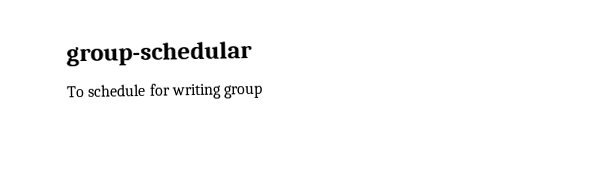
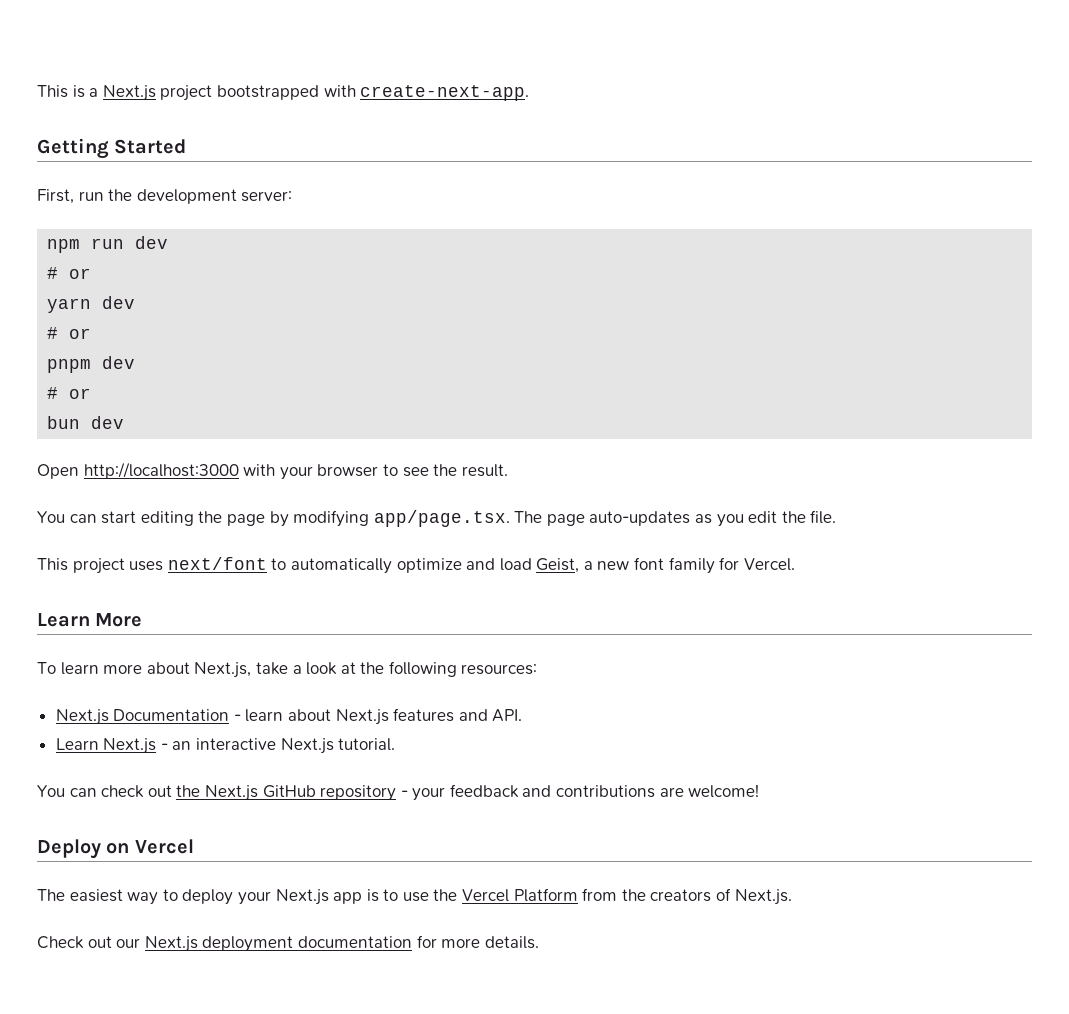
- group-schedular
- To schedule for writing group
+ This is a Next.js project bootstrapped with create-next-app.
+ Getting Started
+ First, run the development server:
+ npm run dev
+ # or
+ yarn dev
+ # or
+ pnpm dev
+ # or
+ bun dev
+ Open http://localhost:3000 with your browser to see the result.
+ You can start editing the page by modifying app/page.tsx. The page auto-updates as you edit the file.
+ This project uses next/font to automatically optimize and load Geist, a new font family for Vercel.
+ Learn More
+ To learn more about Next.js, take a look at the following resources:
+ Next.js Documentation - learn about Next.js features and API.
+ Learn Next.js - an interactive Next.js tutorial.
+ You can check out the Next.js GitHub repository - your feedback and contributions are welcome!
+ Deploy on Vercel
+ The easiest way to deploy your Next.js app is to use the Vercel Platform from the creators of Next.js.
+ Check out our Next.js deployment documentation for more details.

